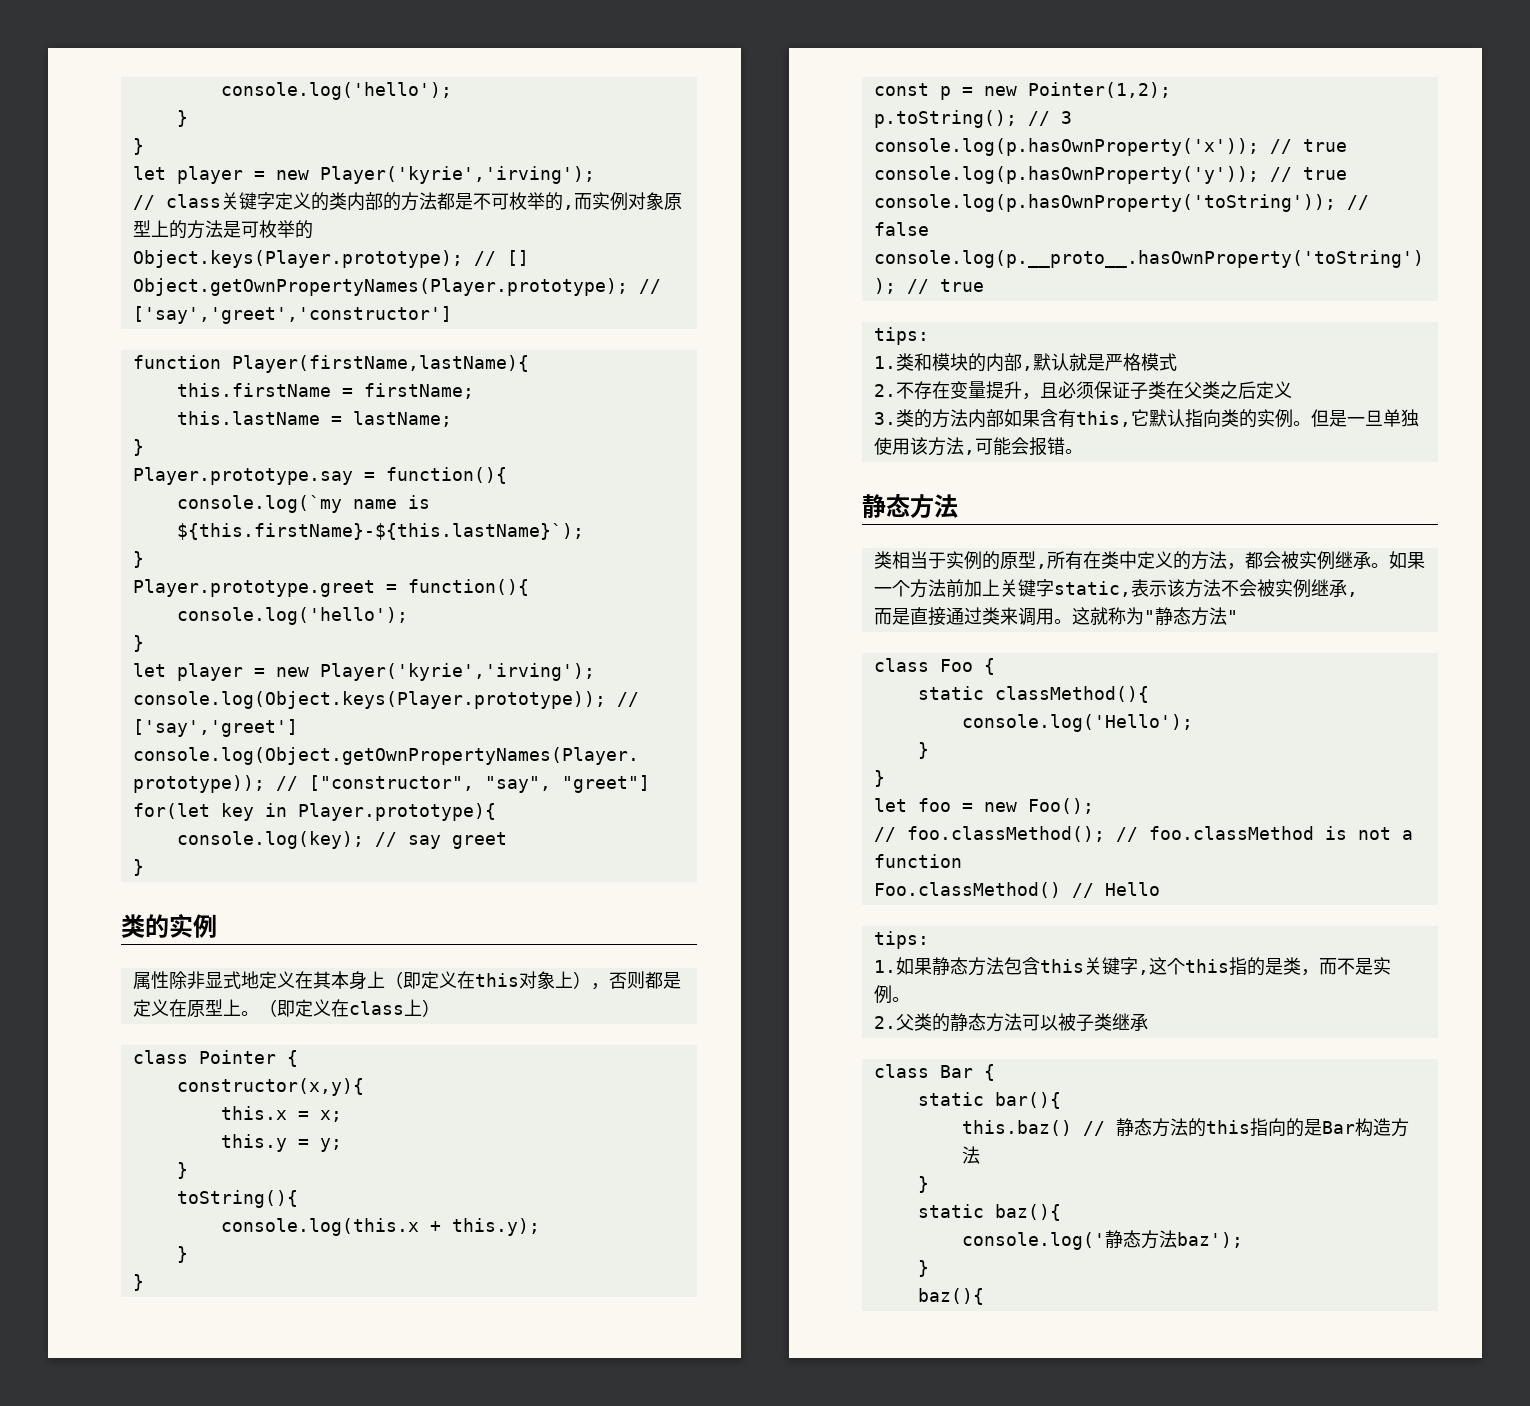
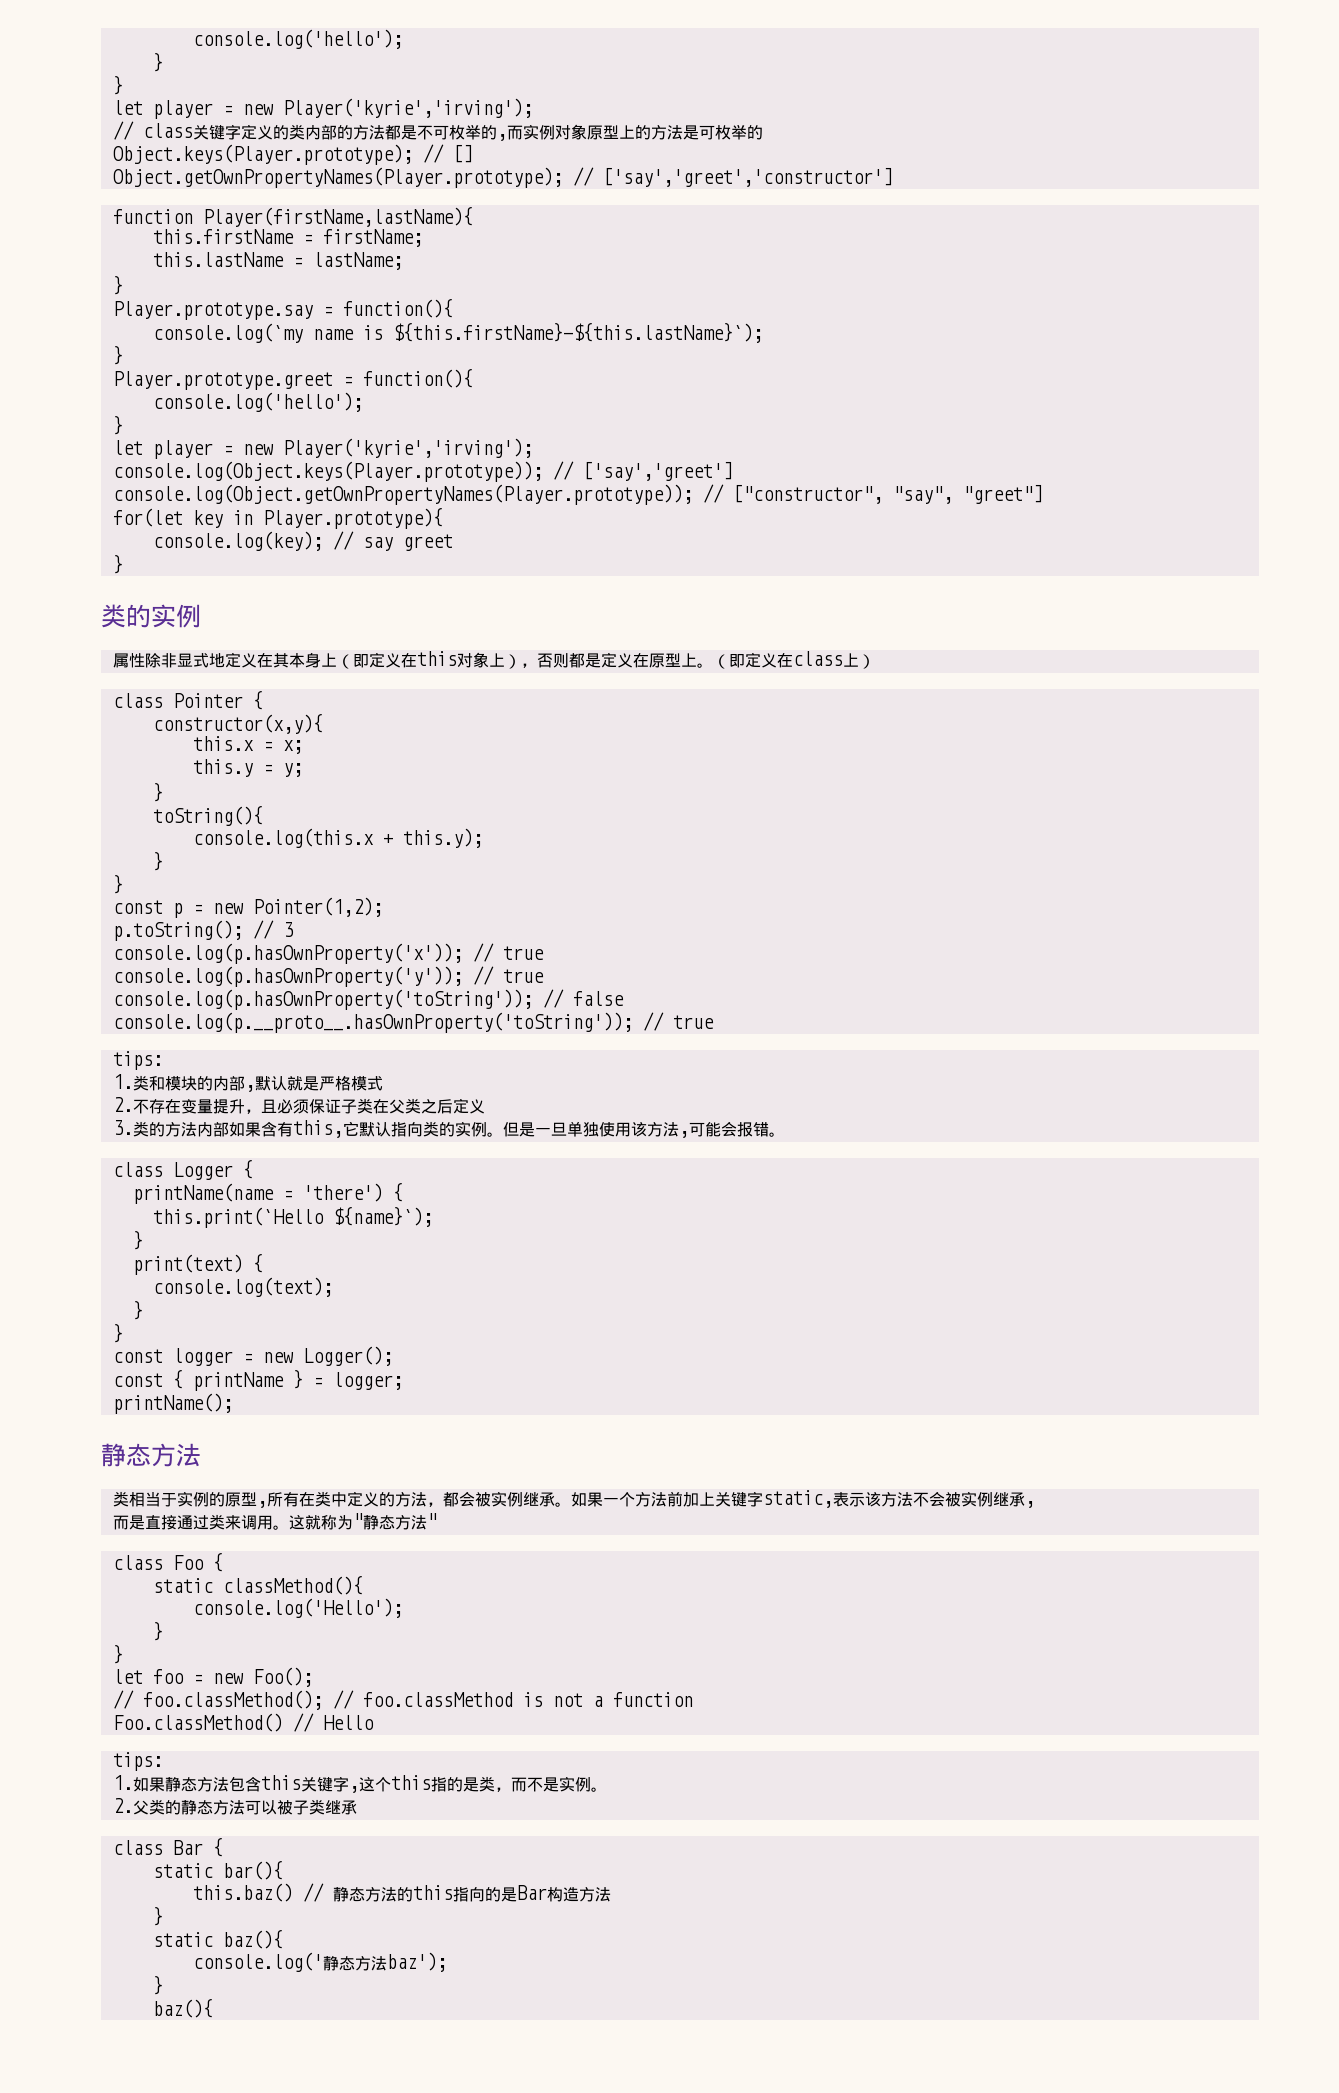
+ class Logger {
+ printName(name = 'there') {
+ this.print(`Hello ${name}`);
+ }
+ print(text) {
+ console.log(text);
+ }
+ }
+ const logger = new Logger();
+ const { printName } = logger;
+ printName();

